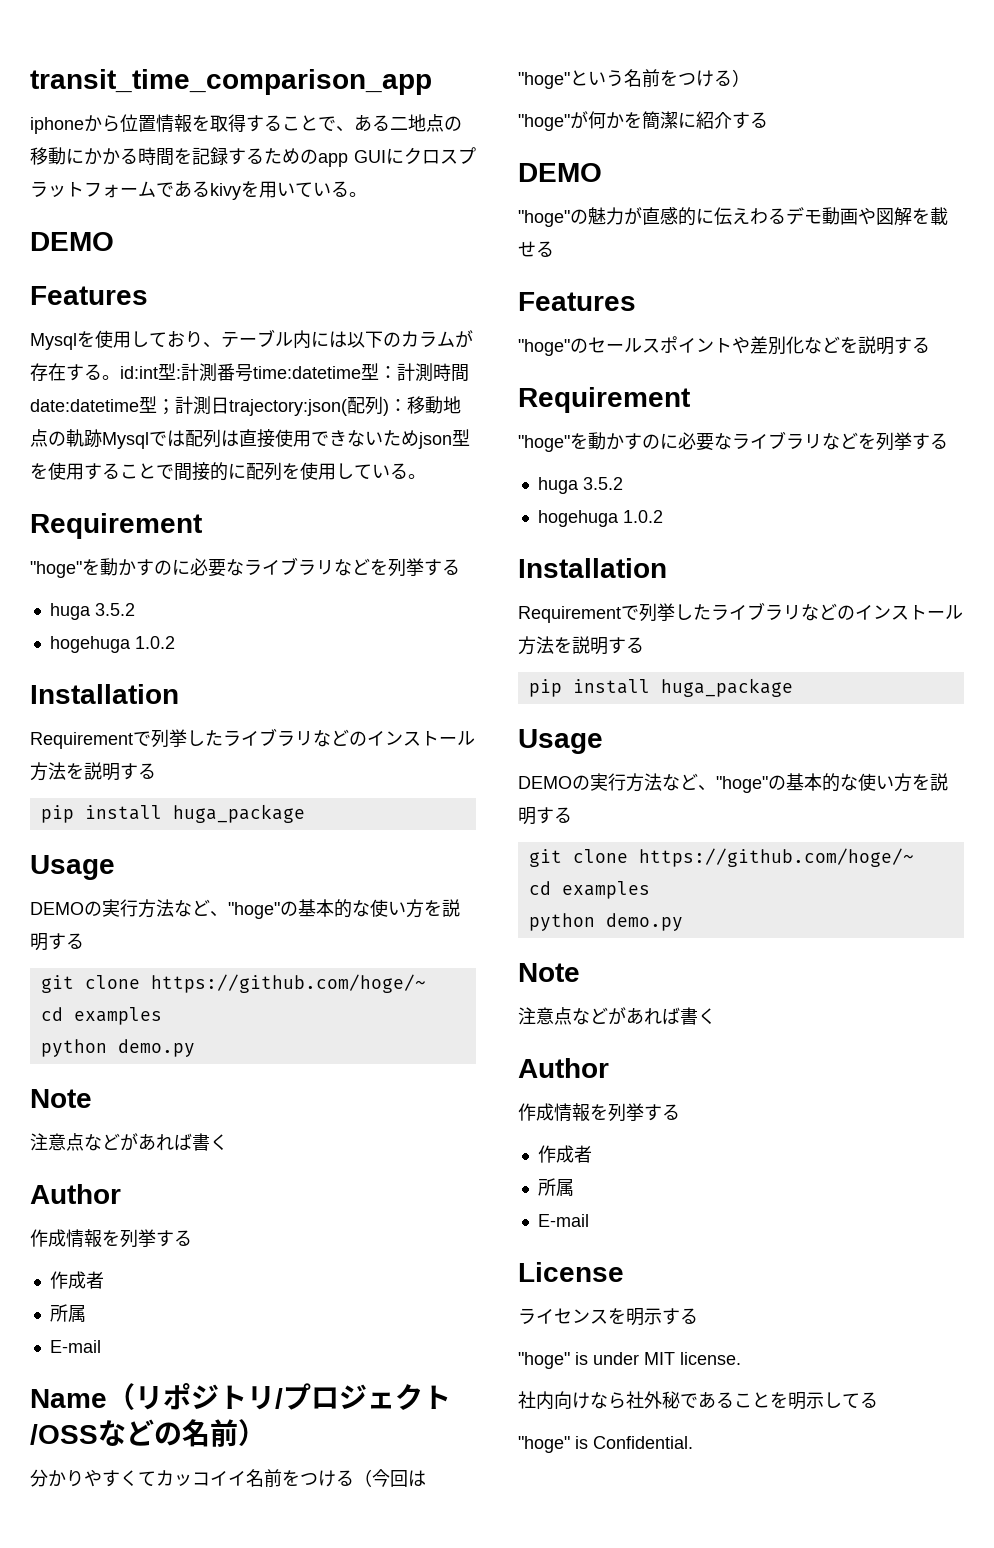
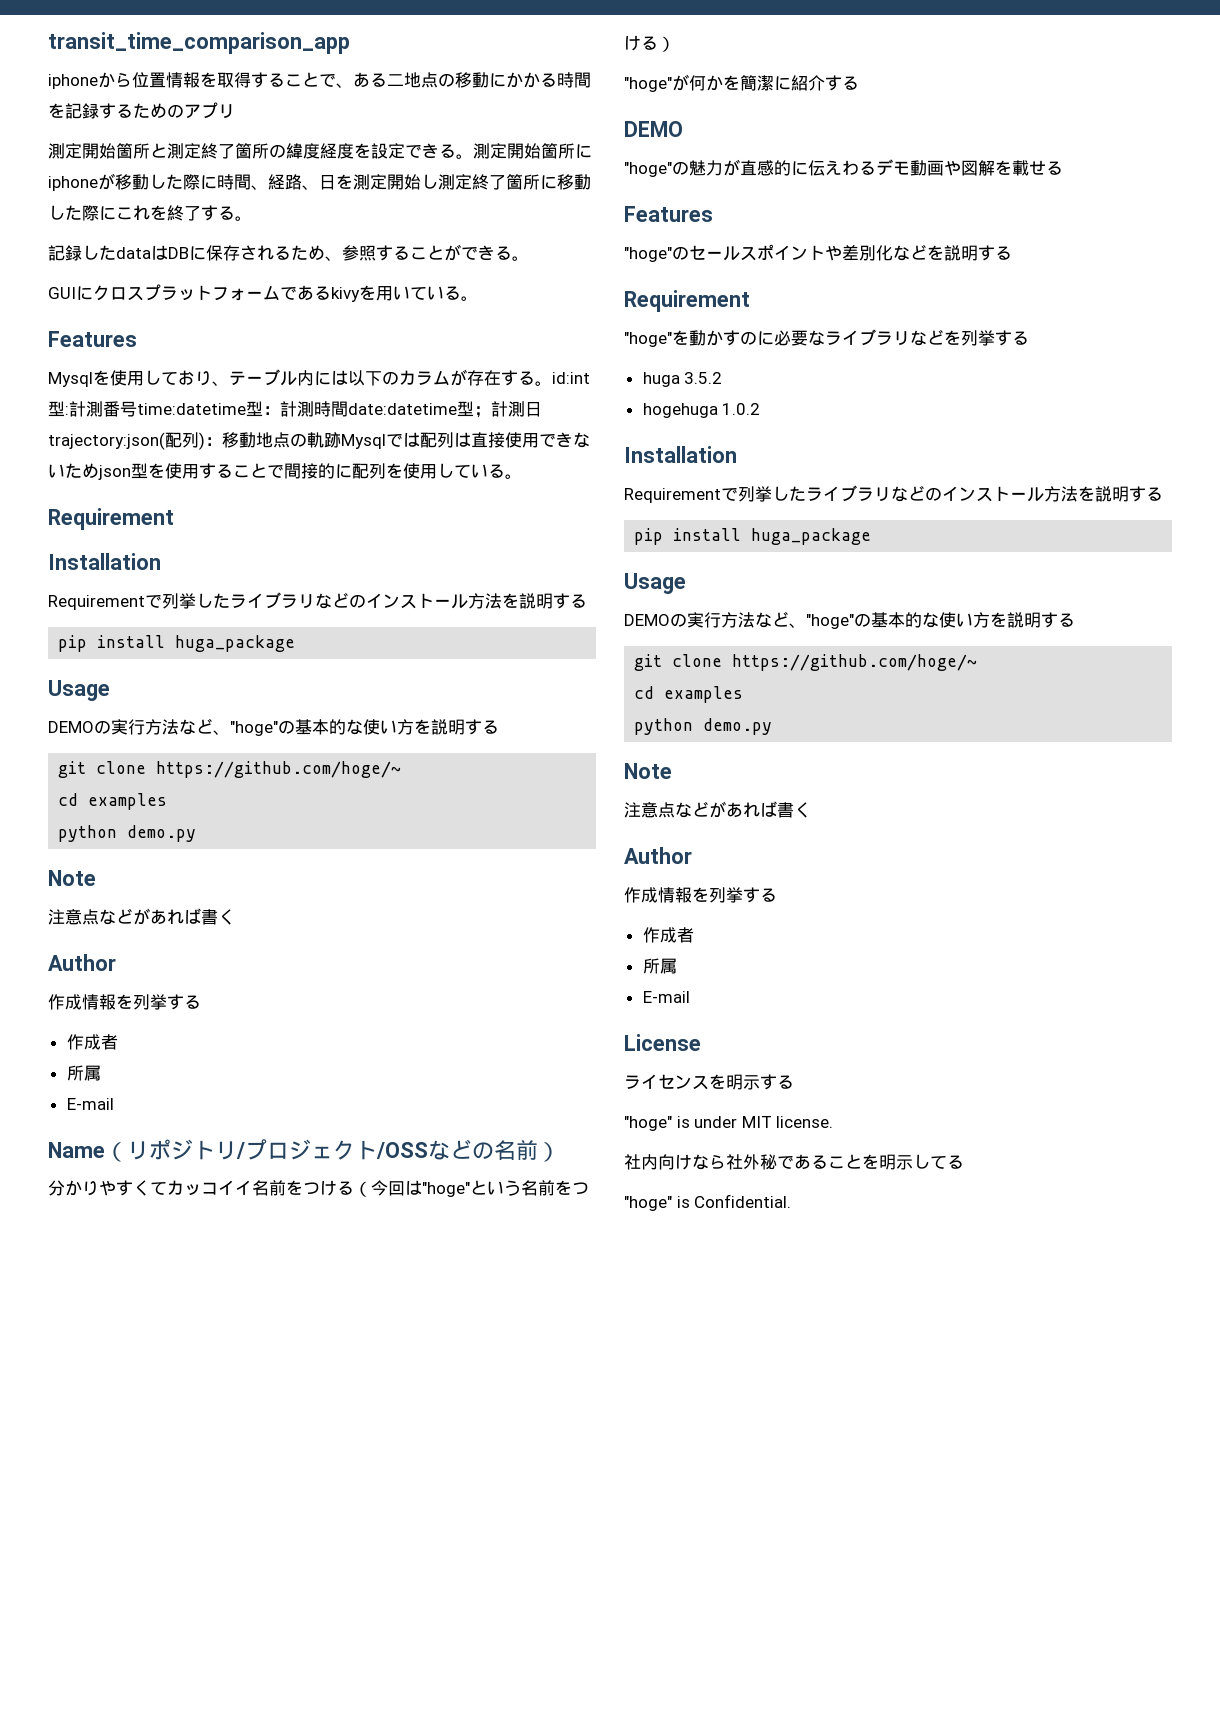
- iphoneから位置情報を取得することで、ある二地点の移動にかかる時間を記録するためのapp GUIにクロスプラットフォームであるkivyを用いている。
- DEMO
+ iphoneから位置情報を取得することで、ある二地点の移動にかかる時間を記録するためのアプリ
+ 測定開始箇所と測定終了箇所の緯度経度を設定できる。測定開始箇所にiphoneが移動した際に時間、経路、日を測定開始し測定終了箇所に移動した際にこれを終了する。
+ 記録したdataはDBに保存されるため、参照することができる。
+ GUIにクロスプラットフォームであるkivyを用いている。
  Mysqlを使用しており、テーブル内には以下のカラムが存在する。id:int型:計測番号time:datetime型：計測時間date:datetime型；計測日trajectory:json(配列)：移動地点の軌跡Mysqlでは配列は直接使用できないためjson型を使用することで間接的に配列を使用している。
  Requirement
- "hoge"を動かすのに必要なライブラリなどを列挙する
- huga 3.5.2
- hogehuga 1.0.2

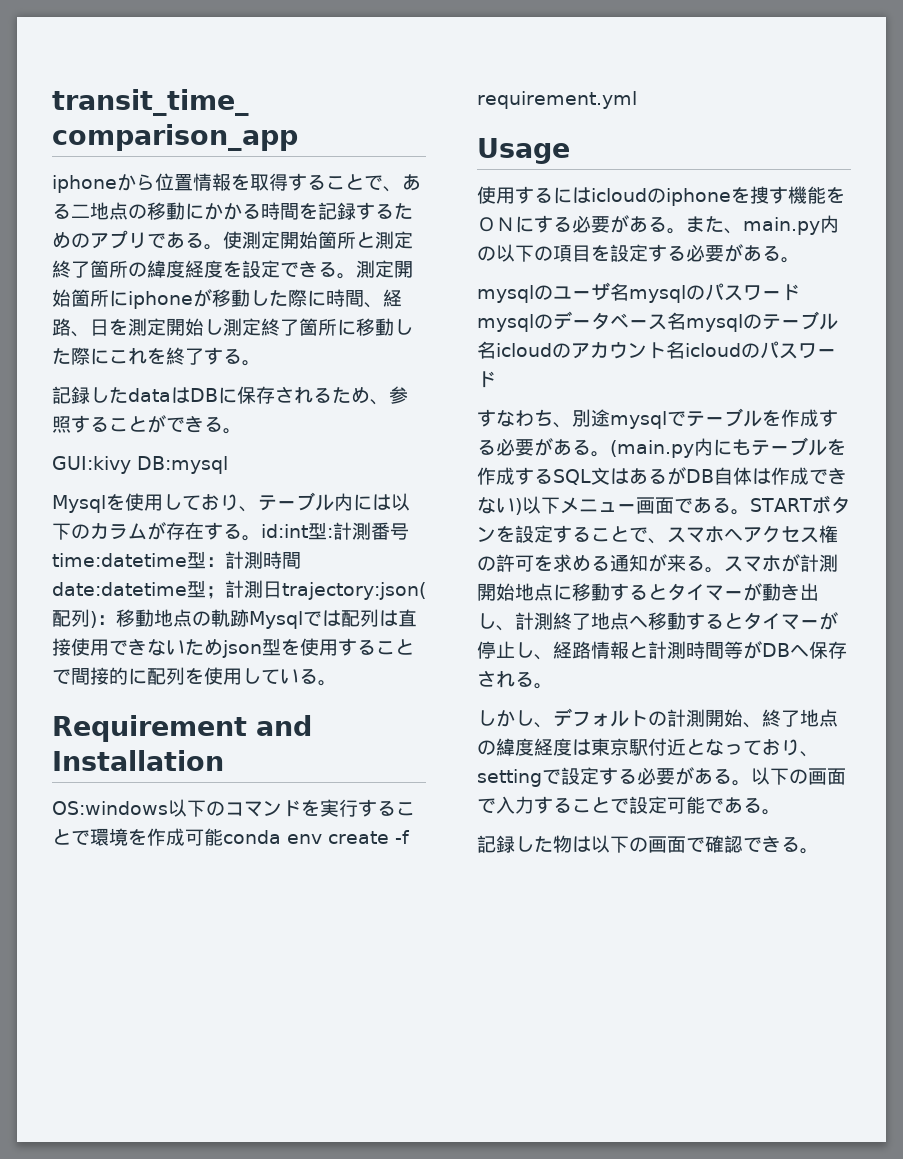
- iphoneから位置情報を取得することで、ある二地点の移動にかかる時間を記録するためのアプリ
- 測定開始箇所と測定終了箇所の緯度経度を設定できる。
+ iphoneから位置情報を取得することで、ある二地点の移動にかかる時間を記録するためのアプリである。使測定開始箇所と測定終了箇所の緯度経度を設定できる。
- GUIにクロスプラットフォームであるkivyを用いている。
- Features
+ GUI:kivy DB:mysql
  Mysqlを使用しており、テーブル内には以下のカラムが存在する。id:int型:計測番号time:datetime型：計測時間date:datetime型；計測日trajectory:json(配列)：移動地点の軌跡Mysqlでは配列は直接使用できないためjson型を使用することで間接的に配列を使用している。
- Requirement
- Installation
- Requirementで列挙したライブラリなどのインストール方法を説明する
- pip install huga_package
+ Requirement and Installation
+ OS:windows以下のコマンドを実行することで環境を作成可能conda env create -f requirement.yml
  Usage
- DEMOの実行方法など、"hoge"の基本的な使い方を説明する
- git clone https://github.com/hoge/~
- cd examples
- python demo.py
- Note
- 注意点などがあれば書く
- Author
- 作成情報を列挙する
- 作成者
- 所属
- E-mail
- Name（リポジトリ/プロジェクト/OSSなどの名前）
- 分かりやすくてカッコイイ名前をつける（今回は"hoge"という名前をつける）
- "hoge"が何かを簡潔に紹介する
- DEMO
- "hoge"の魅力が直感的に伝えわるデモ動画や図解を載せる
- Features
- "hoge"のセールスポイントや差別化などを説明する
- Requirement
- "hoge"を動かすのに必要なライブラリなどを列挙する
- huga 3.5.2
- hogehuga 1.0.2
- Installation
- Requirementで列挙したライブラリなどのインストール方法を説明する
- pip install huga_package
- Usage
- DEMOの実行方法など、"hoge"の基本的な使い方を説明する
- git clone https://github.com/hoge/~
- cd examples
- python demo.py
- Note
- 注意点などがあれば書く
- Author
- 作成情報を列挙する
- 作成者
- 所属
- E-mail
- License
- ライセンスを明示する
- "hoge" is under MIT license.
- 社内向けなら社外秘であることを明示してる
- "hoge" is Confidential.
+ 使用するにはicloudのiphoneを捜す機能をＯＮにする必要がある。また、main.py内の以下の項目を設定する必要がある。
+ mysqlのユーザ名mysqlのパスワードmysqlのデータベース名mysqlのテーブル名icloudのアカウント名icloudのパスワード
+ すなわち、別途mysqlでテーブルを作成する必要がある。(main.py内にもテーブルを作成するSQL文はあるがDB自体は作成できない)以下メニュー画面である。STARTボタンを設定することで、スマホへアクセス権の許可を求める通知が来る。スマホが計測開始地点に移動するとタイマーが動き出し、計測終了地点へ移動するとタイマーが停止し、経路情報と計測時間等がDBへ保存される。
+ しかし、デフォルトの計測開始、終了地点の緯度経度は東京駅付近となっており、settingで設定する必要がある。以下の画面で入力することで設定可能である。
+ 記録した物は以下の画面で確認できる。

